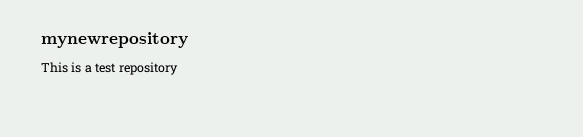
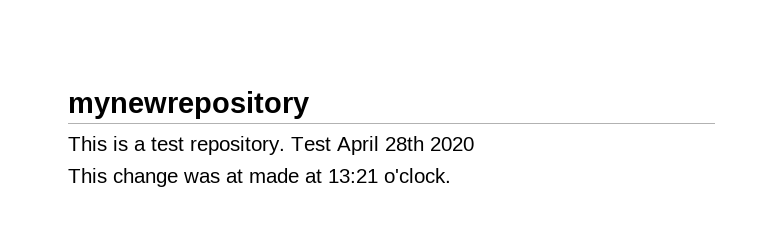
- This is a test repository
+ This is a test repository. Test April 28th 2020
+ This change was at made at 13:21 o'clock.

